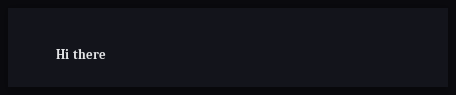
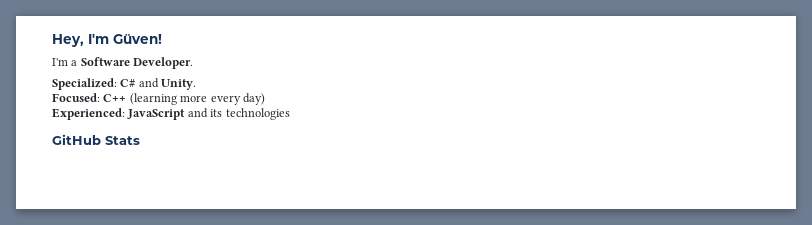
- Hi there
+ Hey, I'm Güven!
+ I'm a Software Developer.
+ Specialized: C# and Unity.
+ Focused: C++ (learning more every day)
+ Experienced: JavaScript and its technologies
+ GitHub Stats

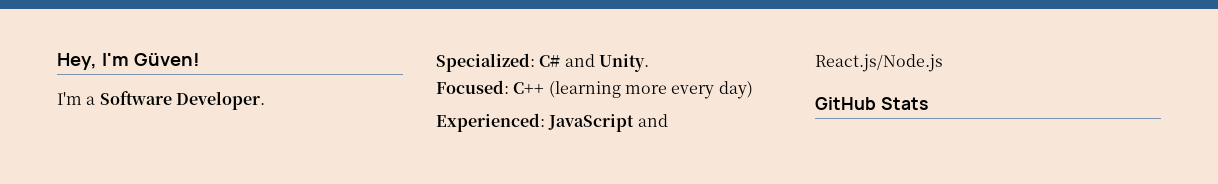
- Experienced: JavaScript and its technologies
+ Experienced: JavaScript and React.js/Node.js

